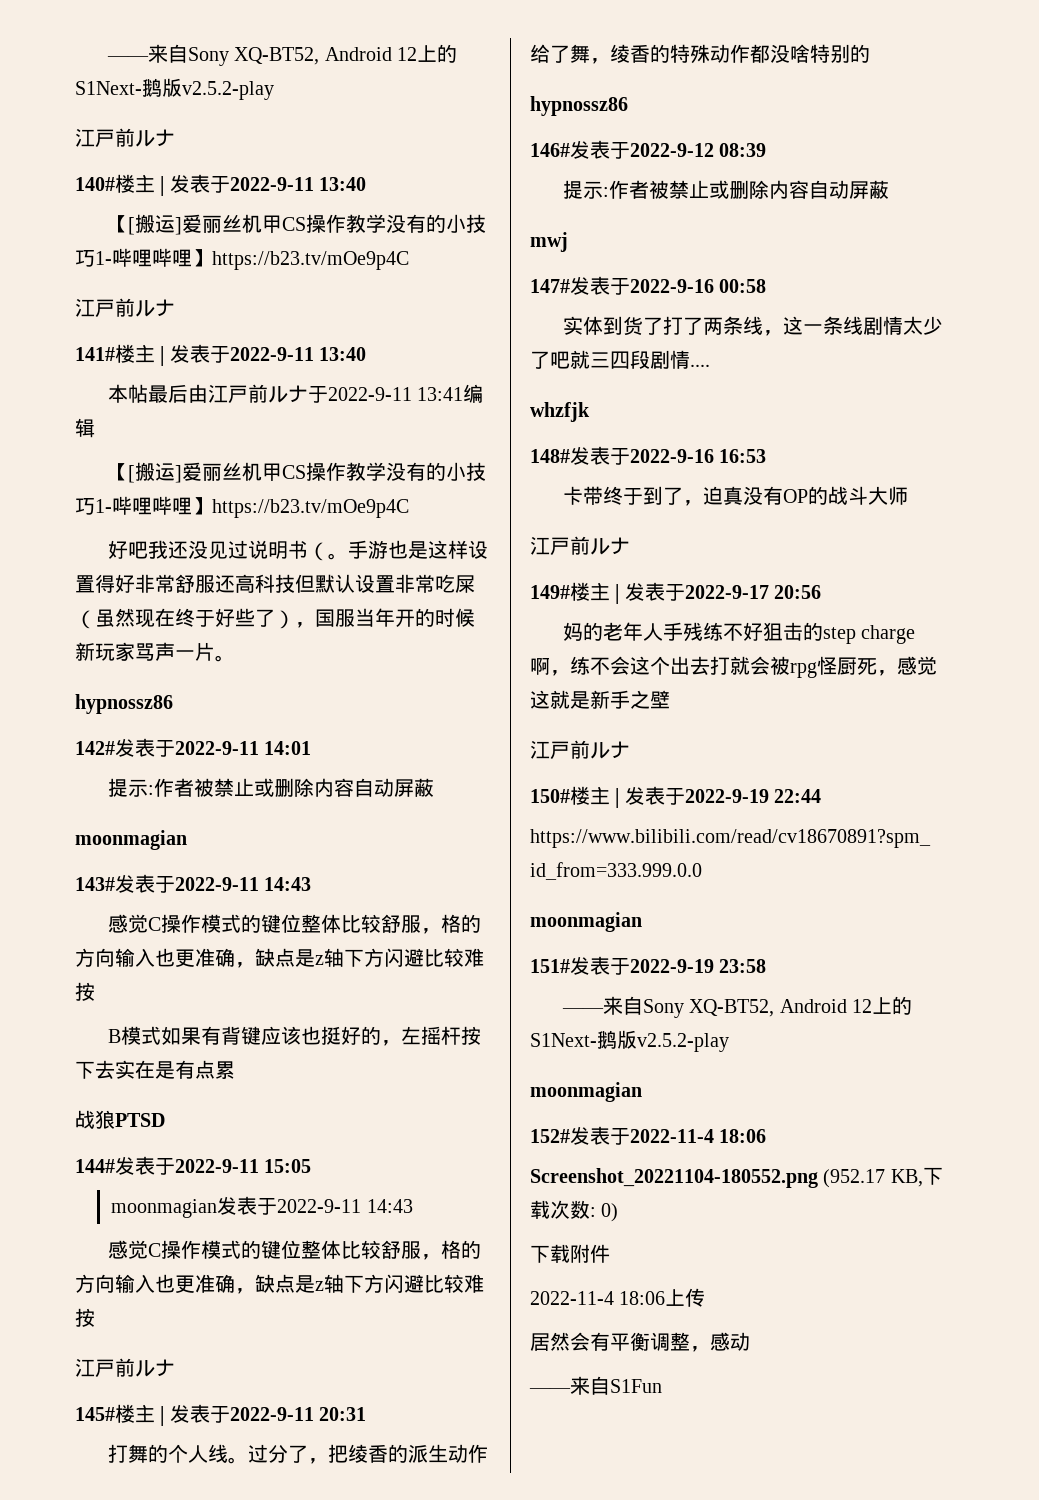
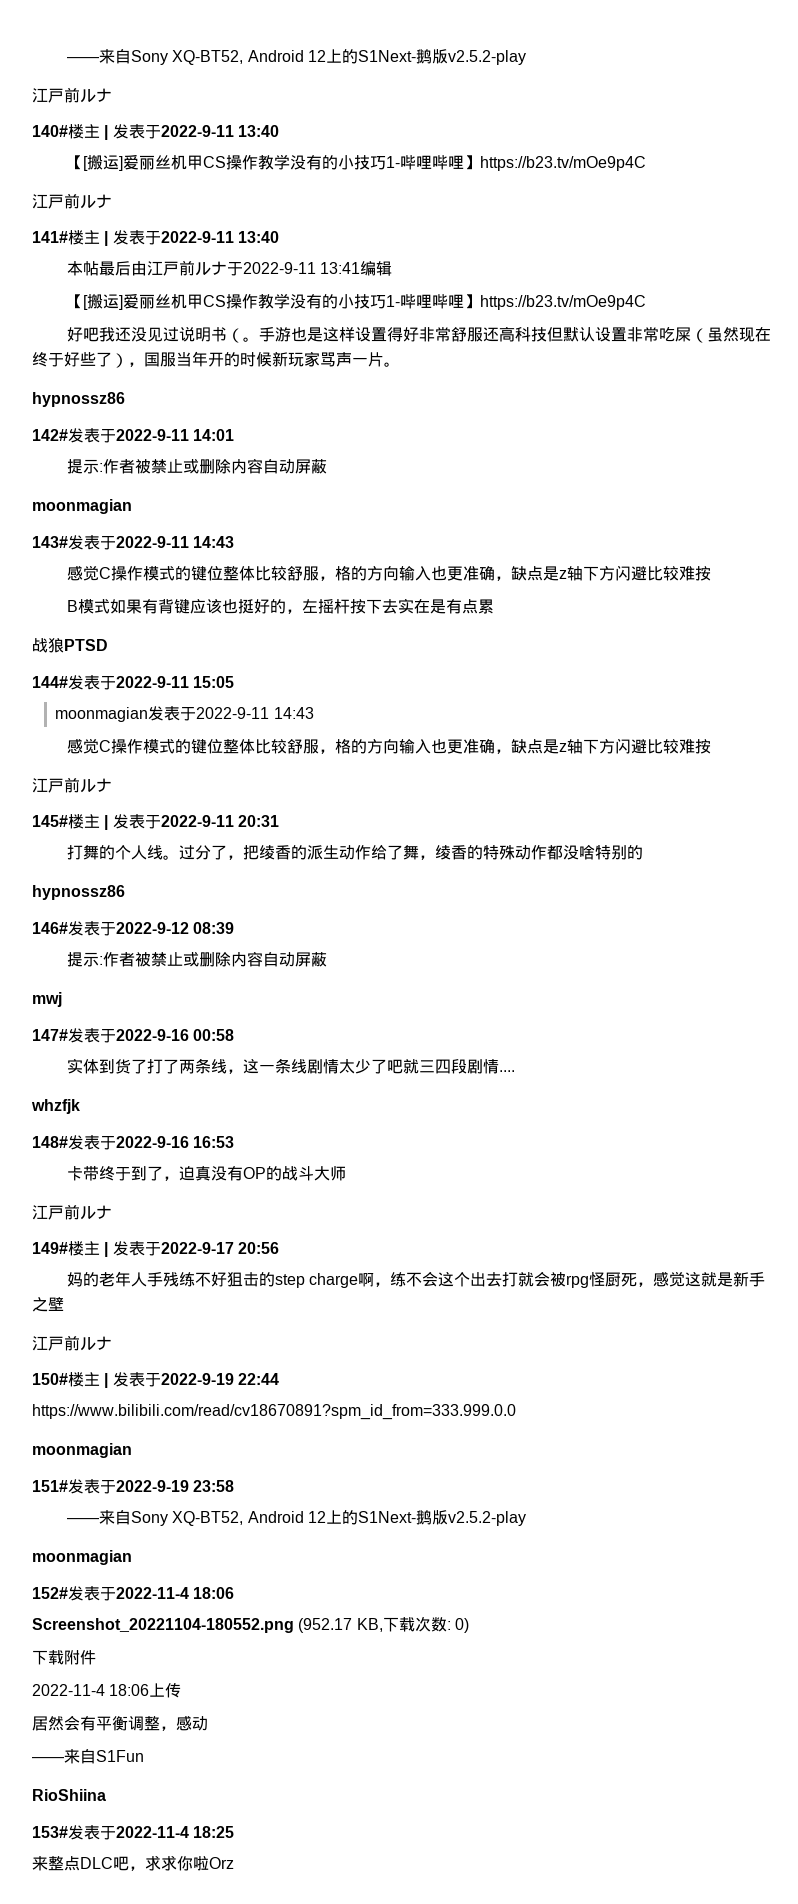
+ RioShiina
+ 153#发表于2022-11-4 18:25
+ 来整点DLC吧，求求你啦Orz

